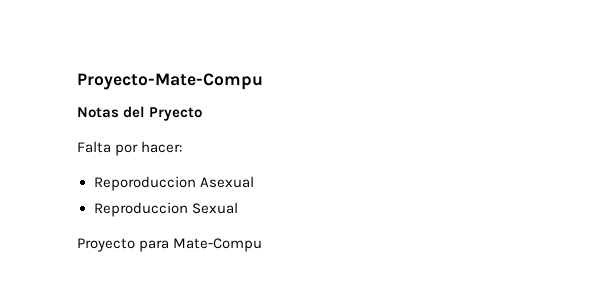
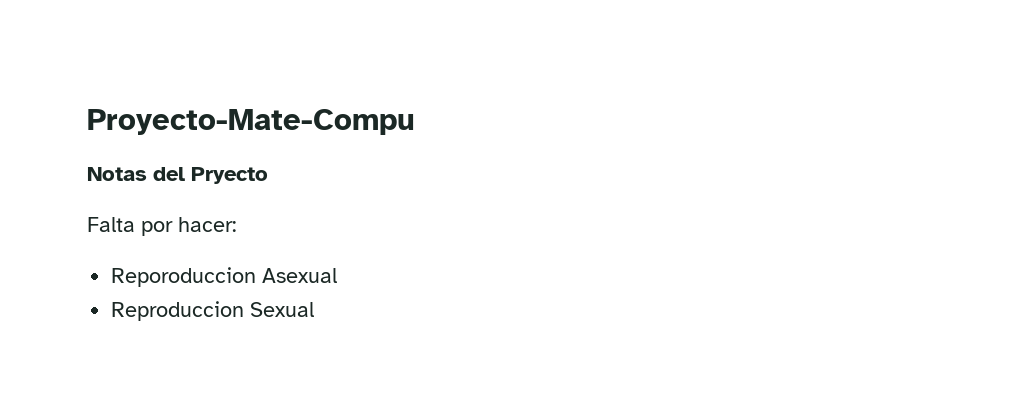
- Proyecto para Mate-Compu

